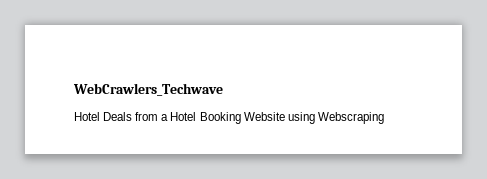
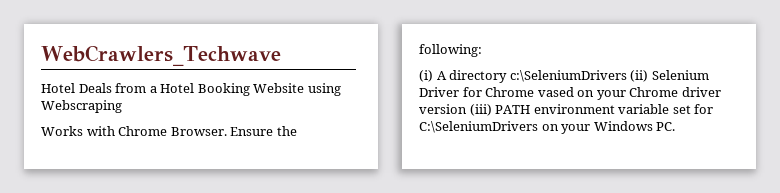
+ Works with Chrome Browser. Ensure the following:
+ (i) A directory c:\SeleniumDrivers (ii) Selenium Driver for Chrome vased on your Chrome driver version (iii) PATH environment variable set for C:\SeleniumDrivers on your Windows PC.

